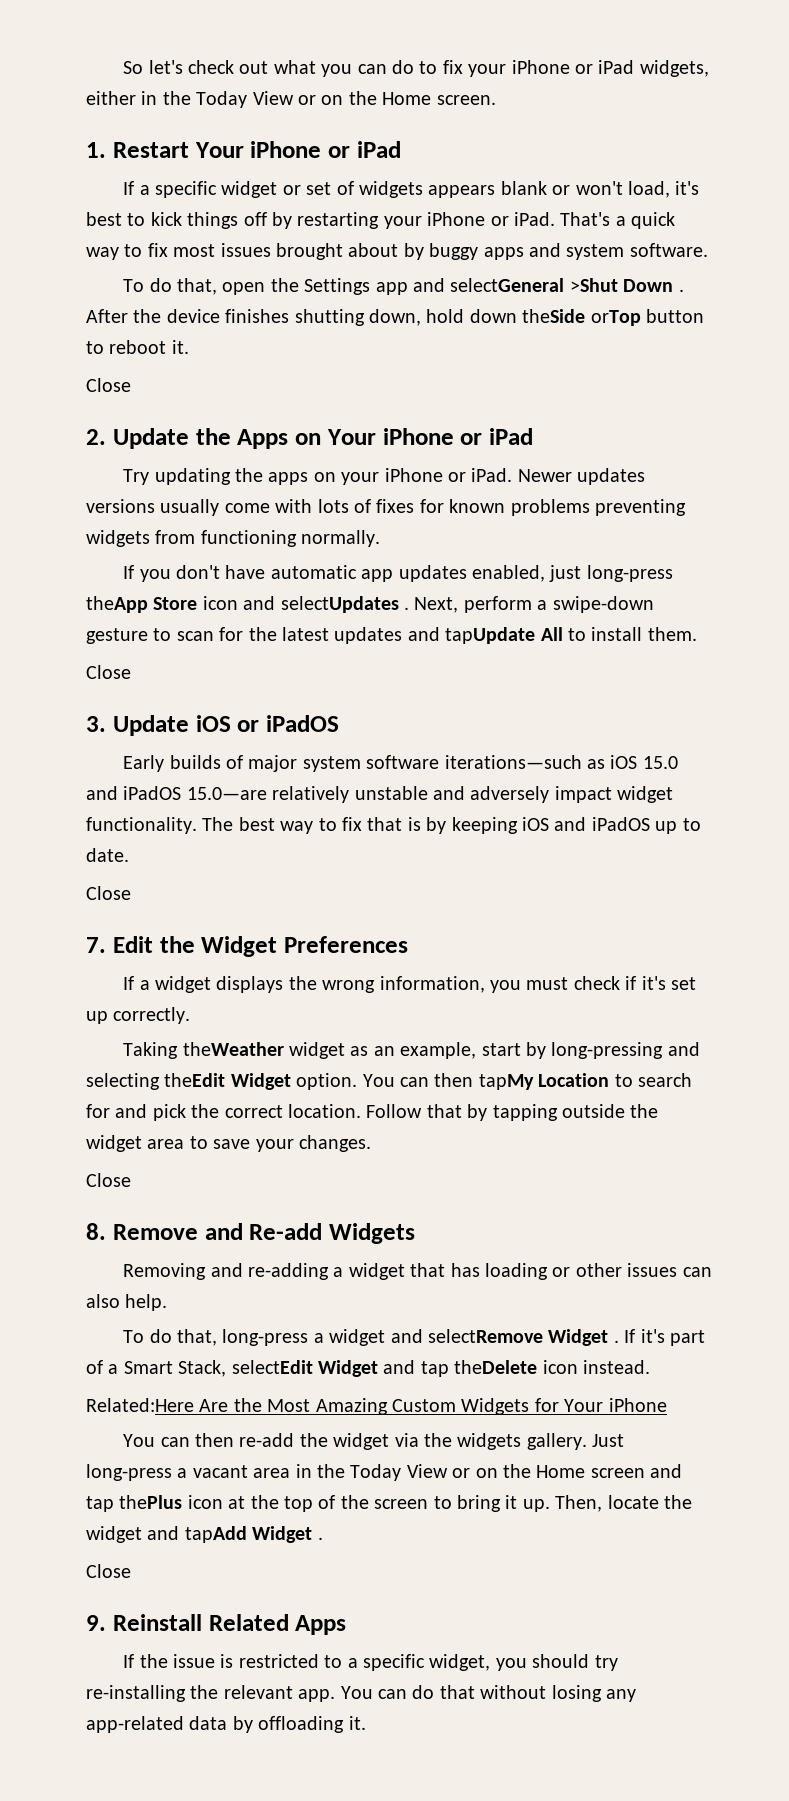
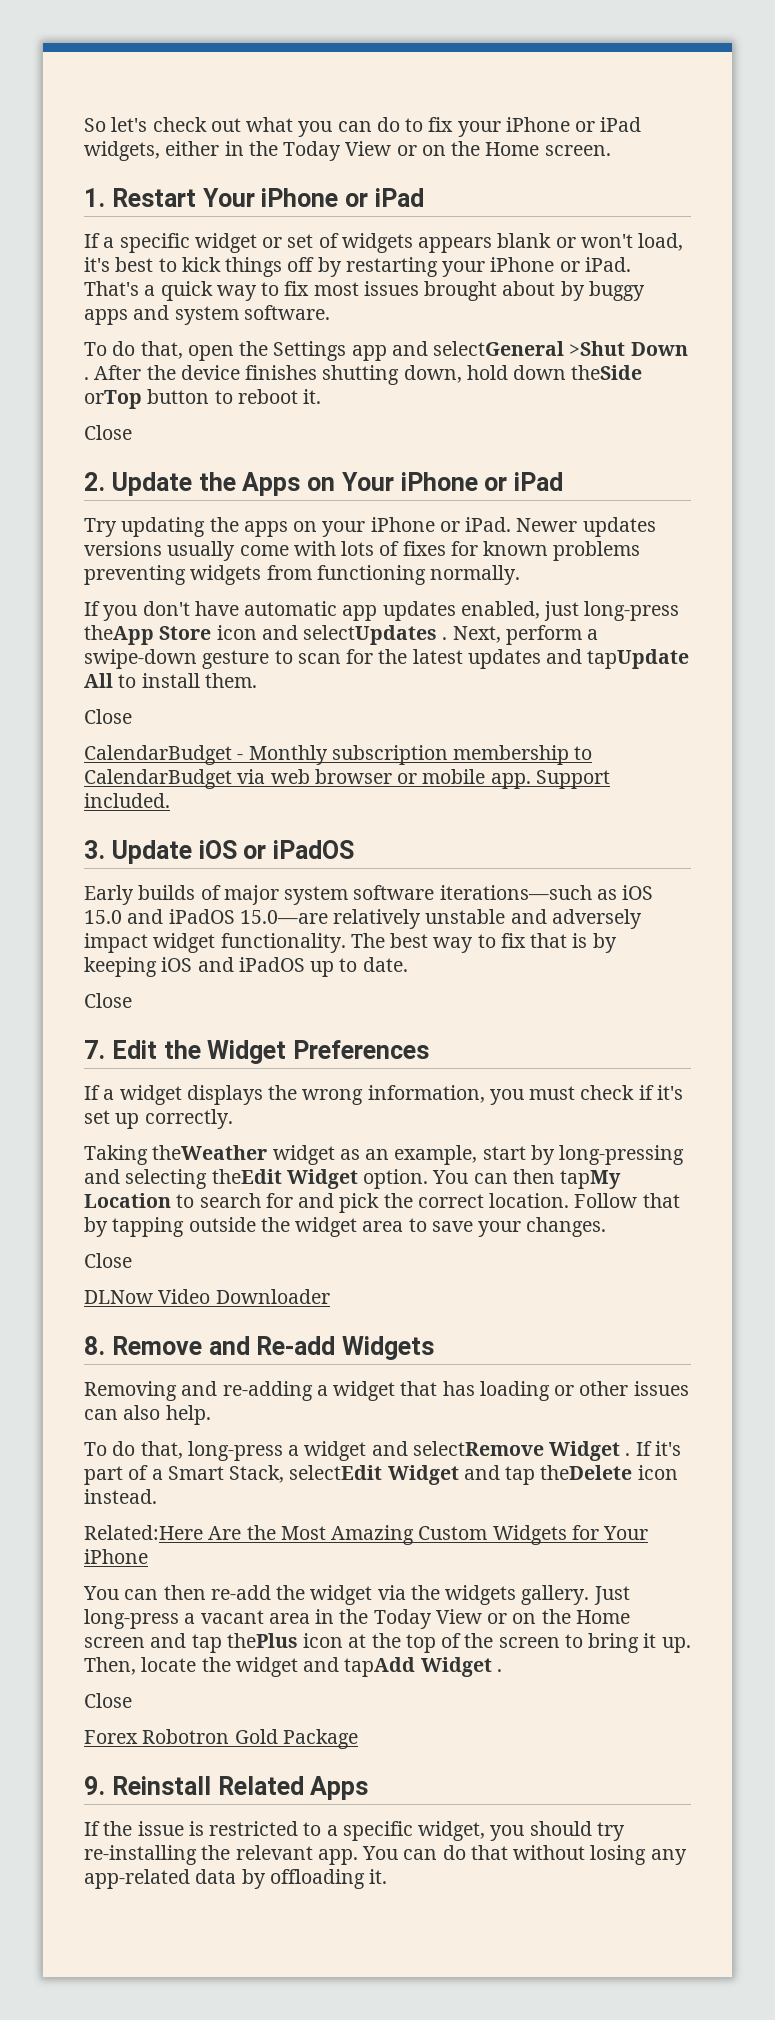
+ CalendarBudget - Monthly subscription membership to CalendarBudget via web browser or mobile app. Support included.
+ DLNow Video Downloader
+ Forex Robotron Gold Package

